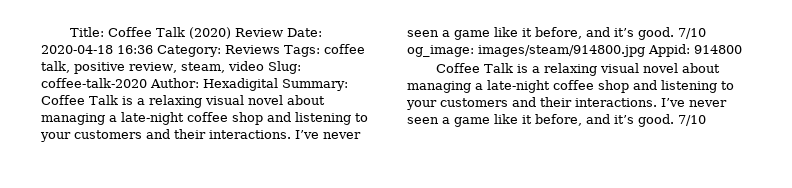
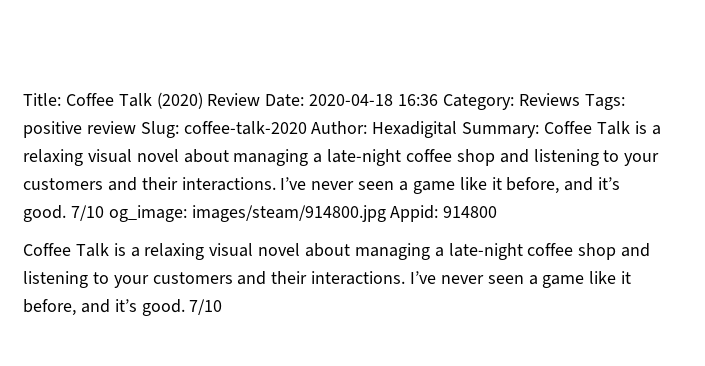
- Title: Coffee Talk (2020) Review Date: 2020-04-18 16:36 Category: Reviews Tags: coffee talk, positive review, steam, video Slug: coffee-talk-2020 Author: Hexadigital Summary: Coffee Talk is a relaxing visual novel about managing a late-night coffee shop and listening to your customers and their interactions.
+ Title: Coffee Talk (2020) Review Date: 2020-04-18 16:36 Category: Reviews Tags: positive review Slug: coffee-talk-2020 Author: Hexadigital Summary: Coffee Talk is a relaxing visual novel about managing a late-night coffee shop and listening to your customers and their interactions.

